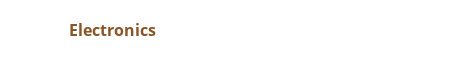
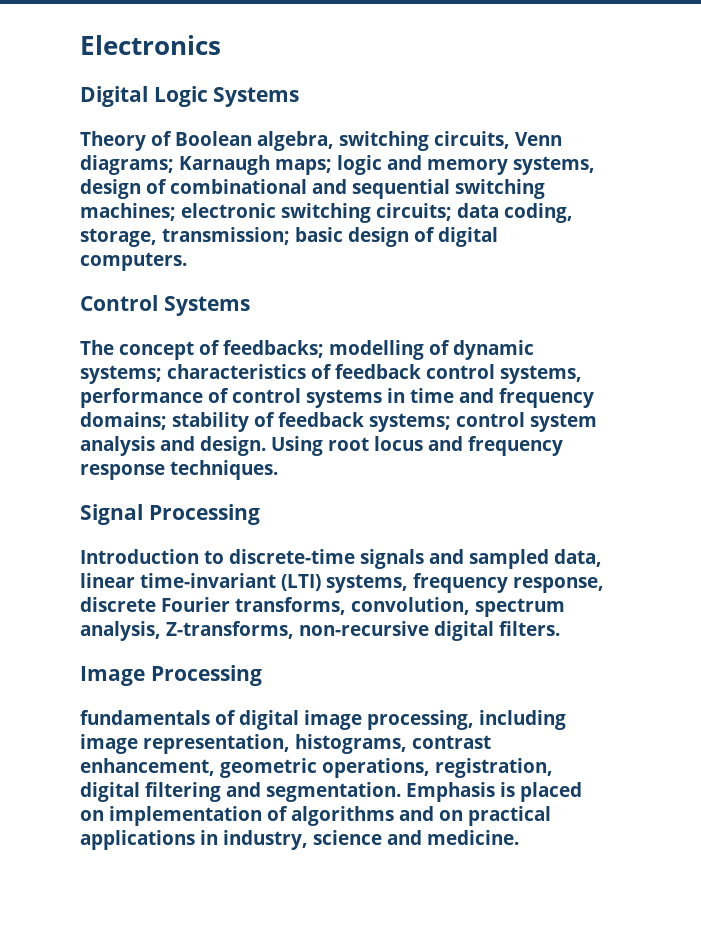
+ Digital Logic Systems
+ Theory of Boolean algebra, switching circuits, Venn diagrams; Karnaugh maps; logic and memory systems, design of combinational and sequential switching machines; electronic switching circuits; data coding, storage, transmission; basic design of digital computers.
+ Control Systems
+ The concept of feedbacks; modelling of dynamic systems; characteristics of feedback control systems, performance of control systems in time and frequency domains; stability of feedback systems; control system analysis and design. Using root locus and frequency response techniques.
+ Signal Processing
+ Introduction to discrete-time signals and sampled data, linear time-invariant (LTI) systems, frequency response, discrete Fourier transforms, convolution, spectrum analysis, Z-transforms, non-recursive digital filters.
+ Image Processing
+ fundamentals of digital image processing, including image representation, histograms, contrast enhancement, geometric operations, registration, digital filtering and segmentation. Emphasis is placed on implementation of algorithms and on practical applications in industry, science and medicine.

